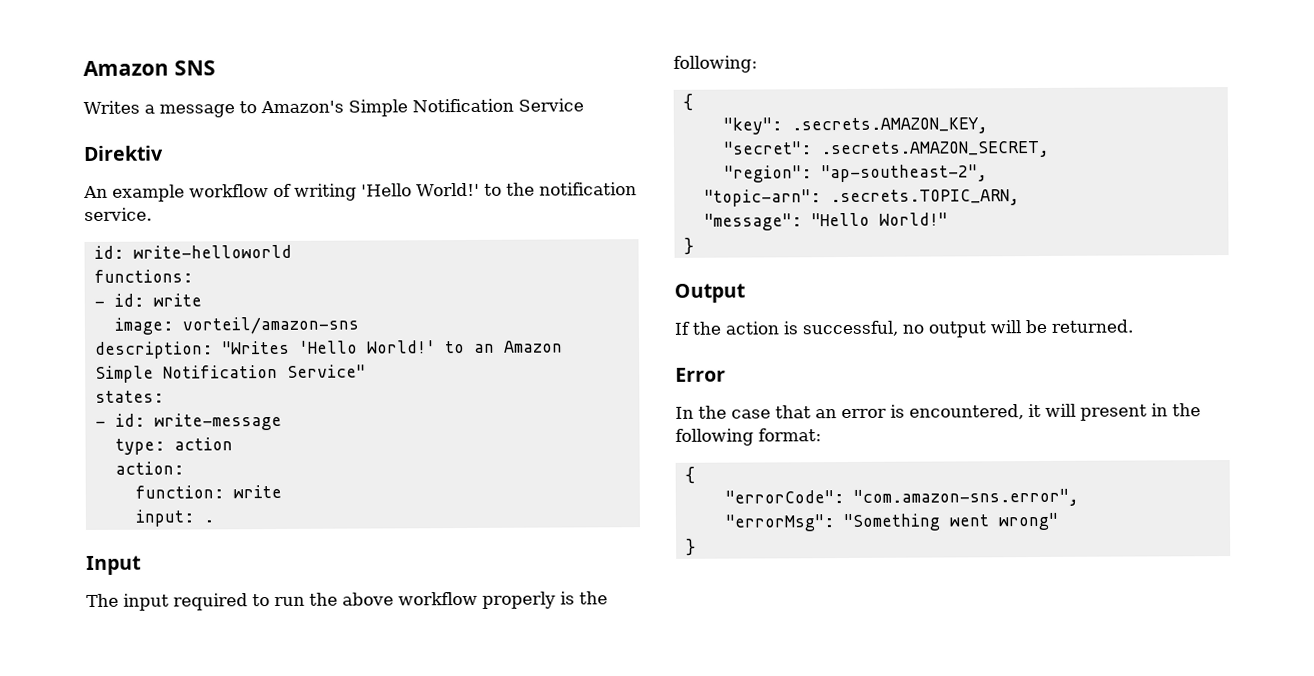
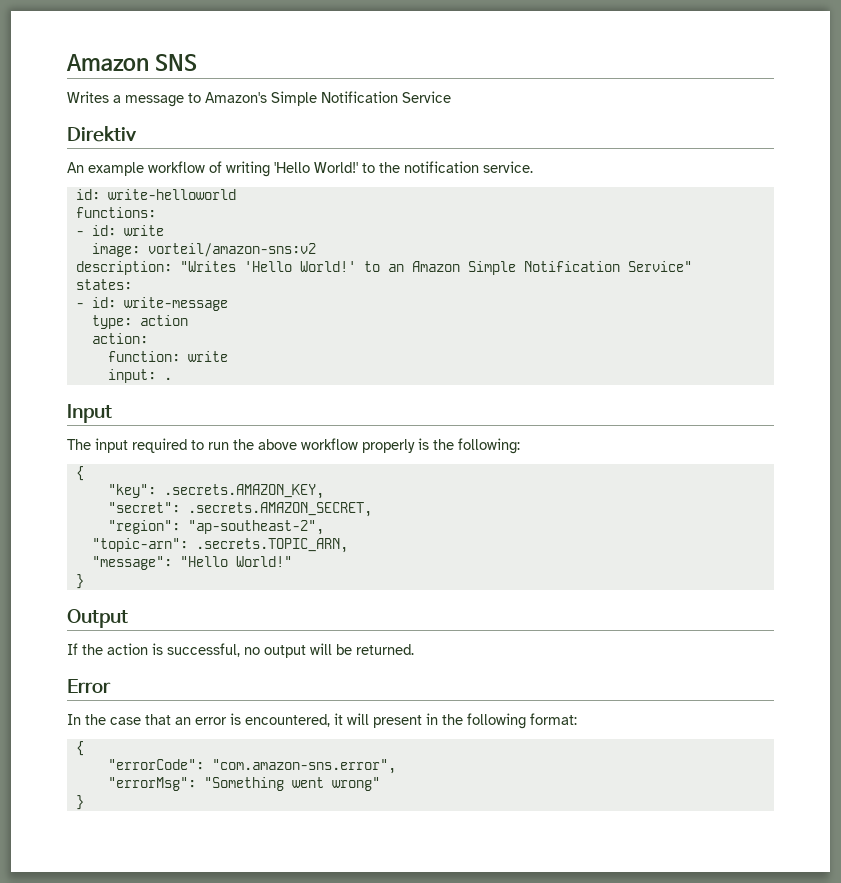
- image: vorteil/amazon-sns
+ image: vorteil/amazon-sns:v2

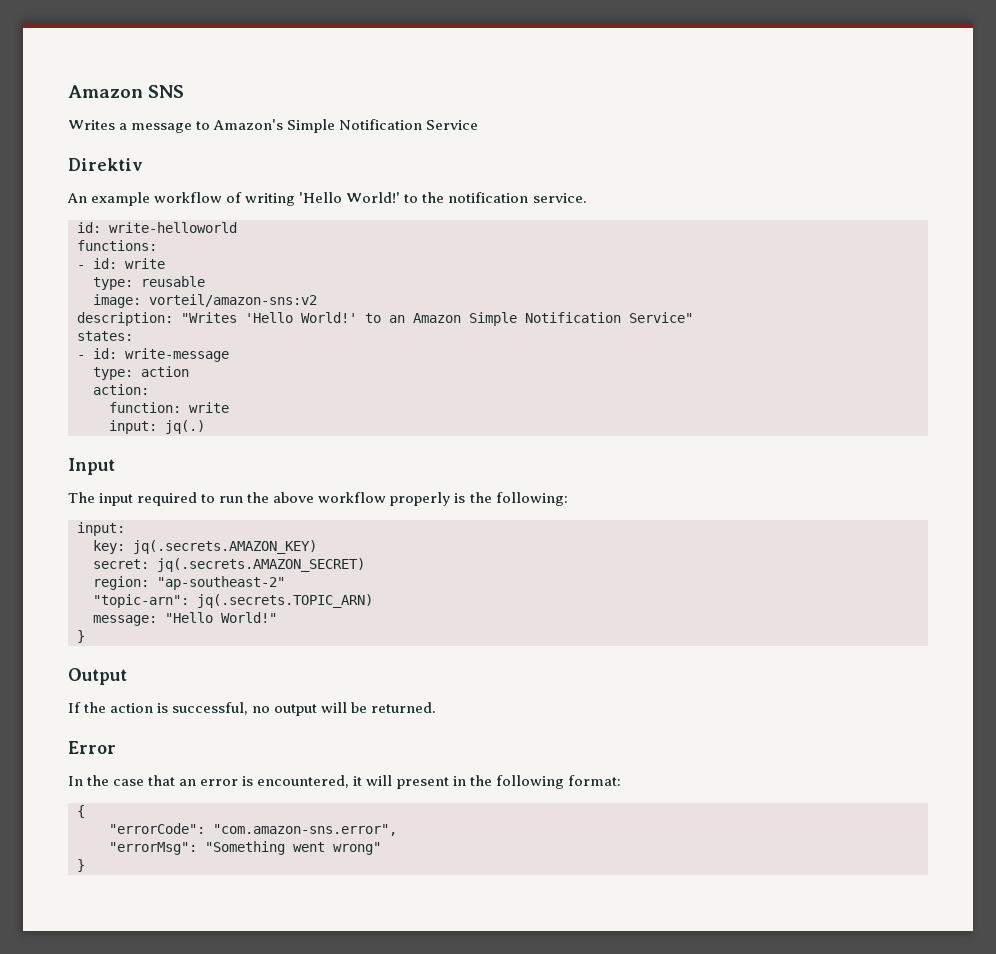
+ type: reusable
- input: .
+ input: jq(.)
  The input required to run the above workflow properly is the following:
- {
- "key": .secrets.AMAZON_KEY,
- "secret": .secrets.AMAZON_SECRET,
- "region": "ap-southeast-2",
+ input:
+ key: jq(.secrets.AMAZON_KEY)
+ secret: jq(.secrets.AMAZON_SECRET)
+ region: "ap-southeast-2"
- "topic-arn": .secrets.TOPIC_ARN,
- "message": "Hello World!"
+ "topic-arn": jq(.secrets.TOPIC_ARN)
+ message: "Hello World!"

